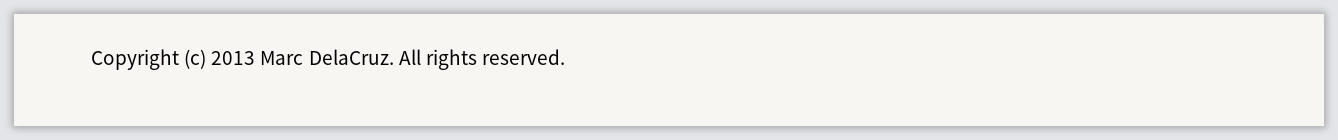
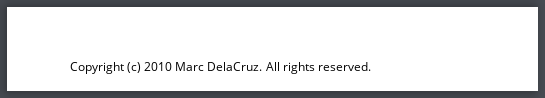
- Copyright (c) 2013 Marc DelaCruz.
+ Copyright (c) 2010 Marc DelaCruz.

